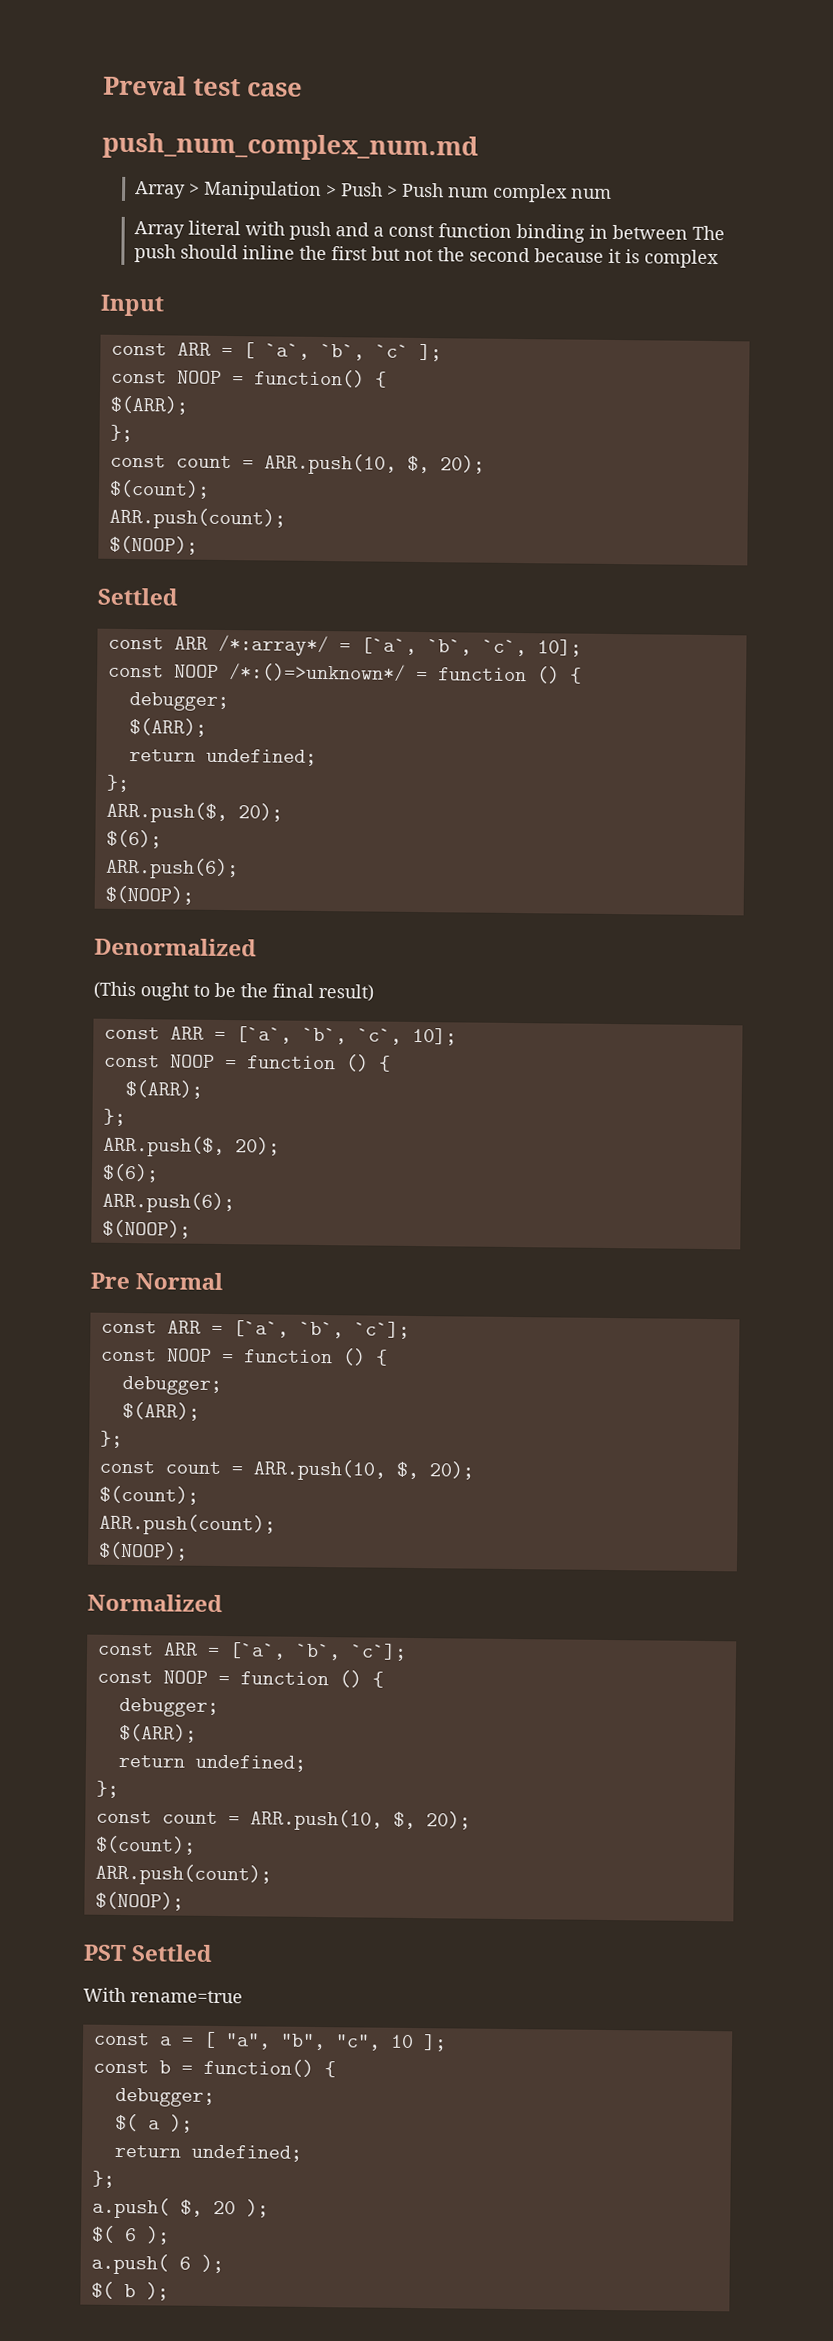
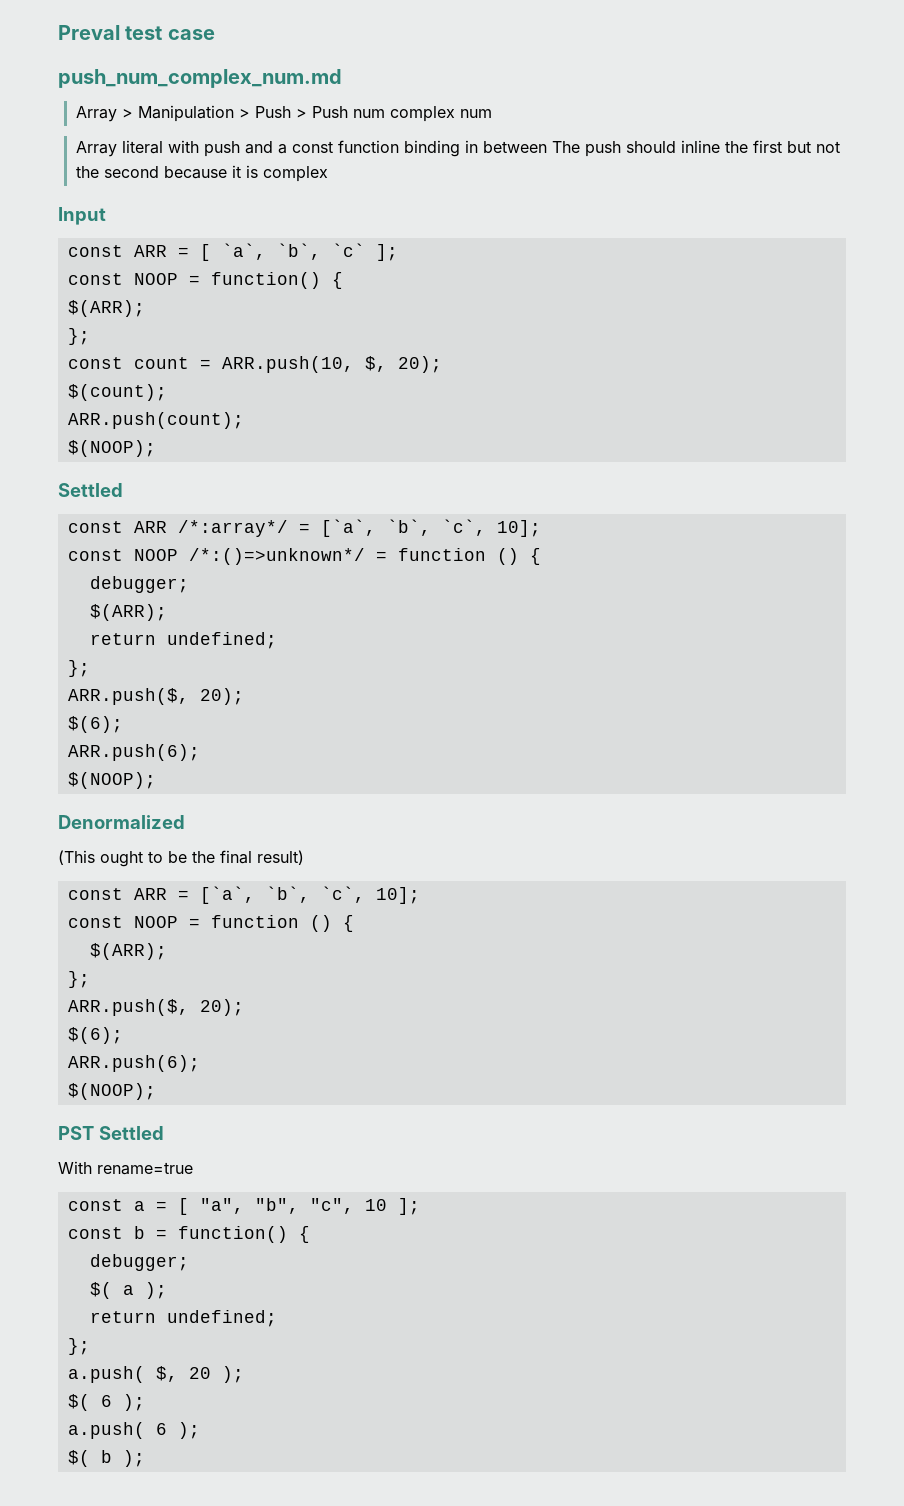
- Pre Normal
- const ARR = [`a`, `b`, `c`];
- const NOOP = function () {
- debugger;
- $(ARR);
- };
- const count = ARR.push(10, $, 20);
- $(count);
- ARR.push(count);
- $(NOOP);
- Normalized
- const ARR = [`a`, `b`, `c`];
- const NOOP = function () {
- debugger;
- $(ARR);
- return undefined;
- };
- const count = ARR.push(10, $, 20);
- $(count);
- ARR.push(count);
- $(NOOP);

